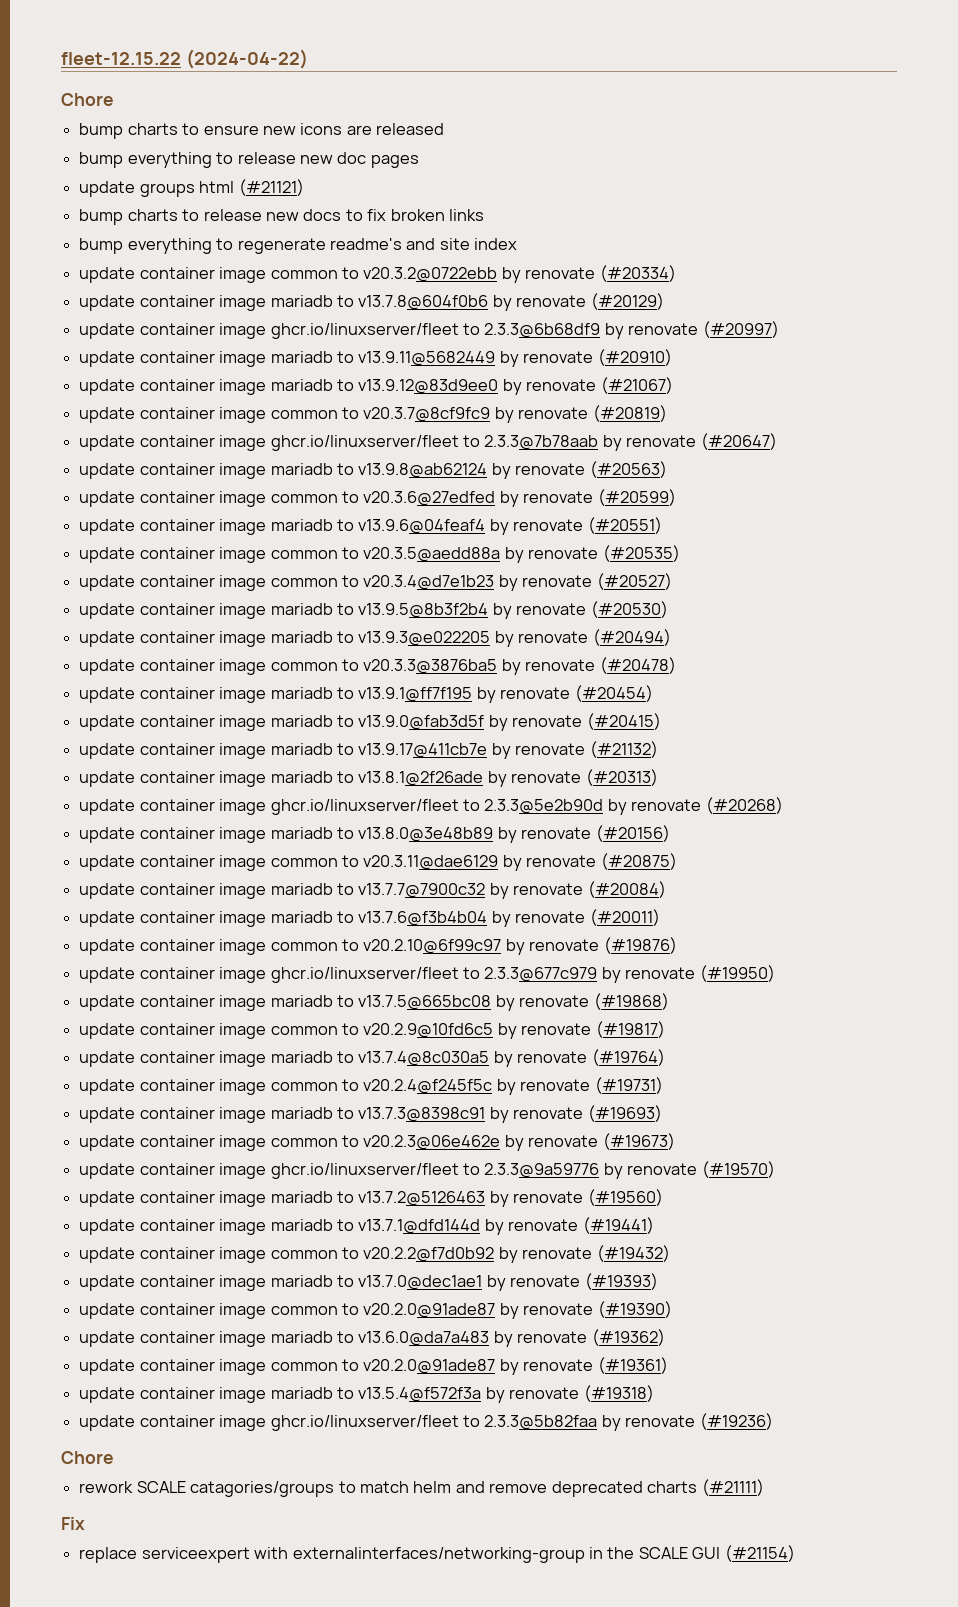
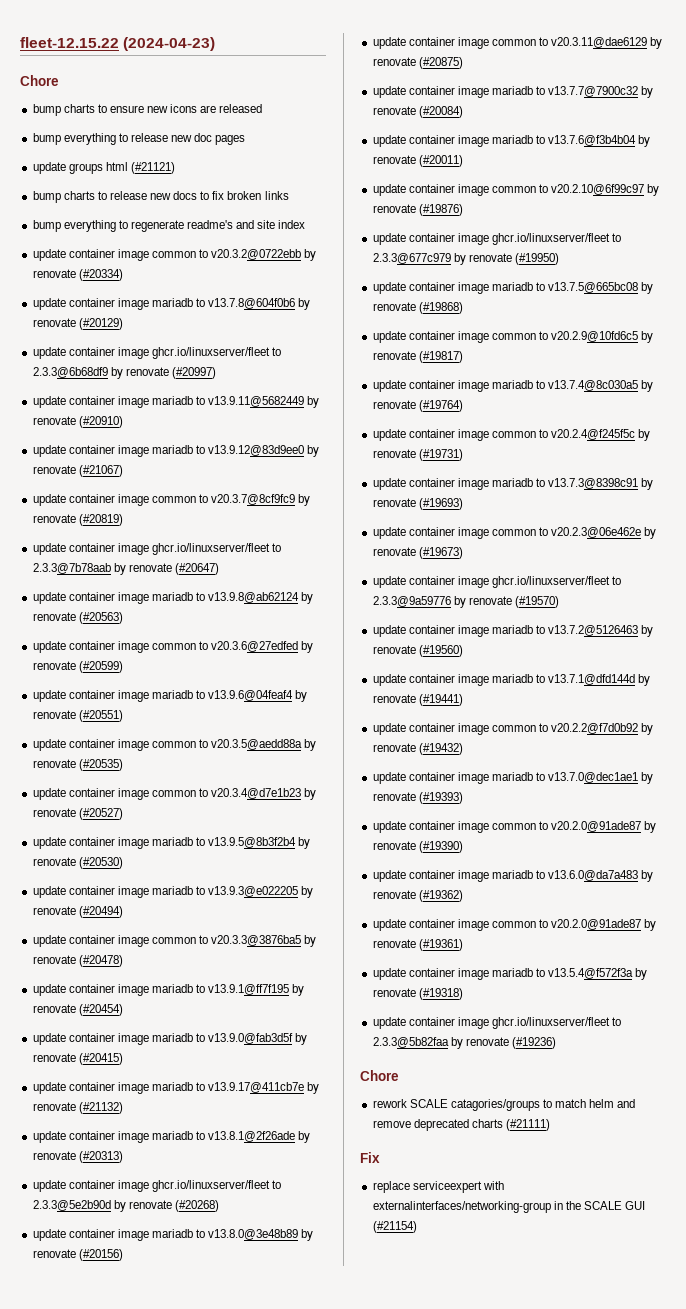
- fleet-12.15.22 (2024-04-22)
+ fleet-12.15.22 (2024-04-23)

